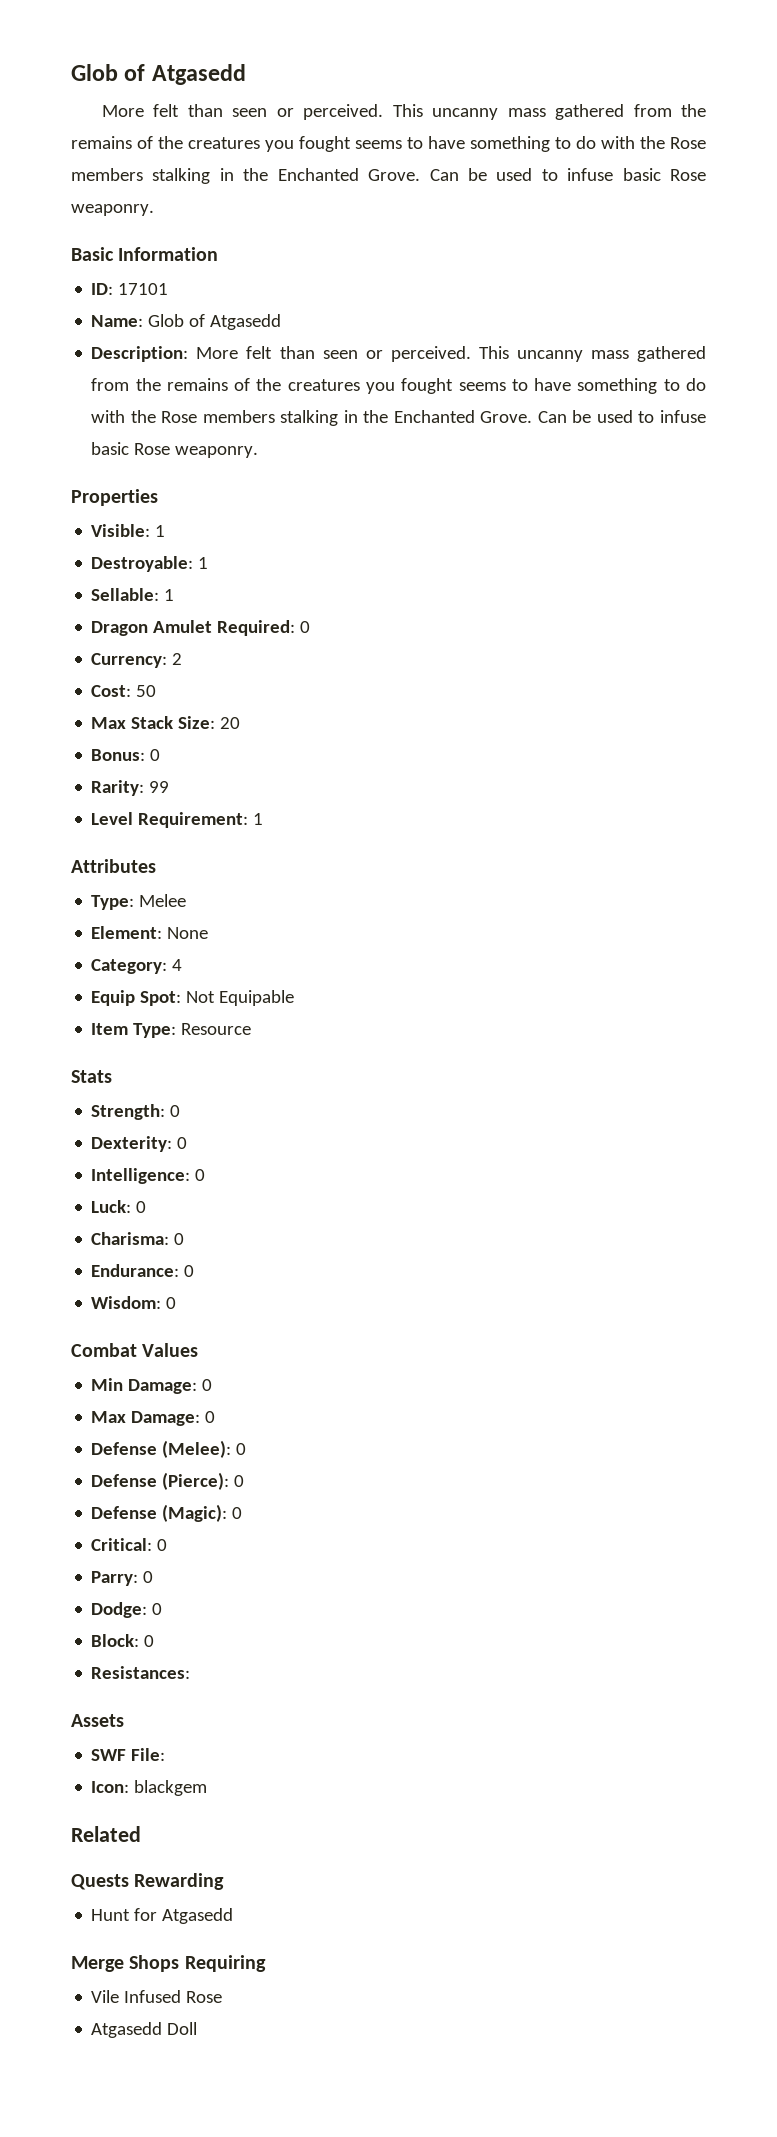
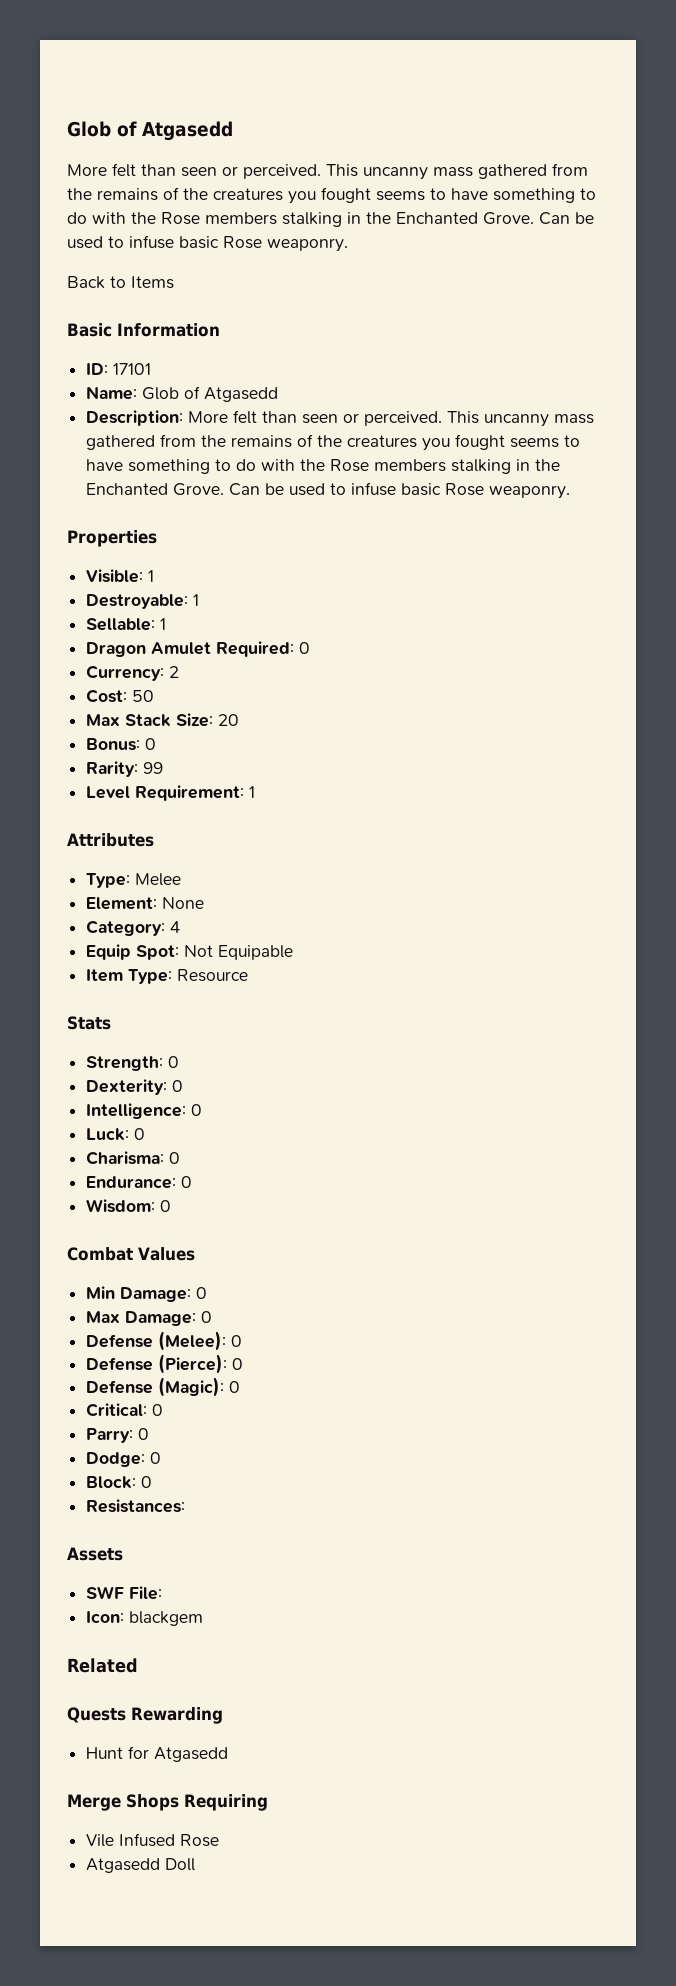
+ Back to Items

